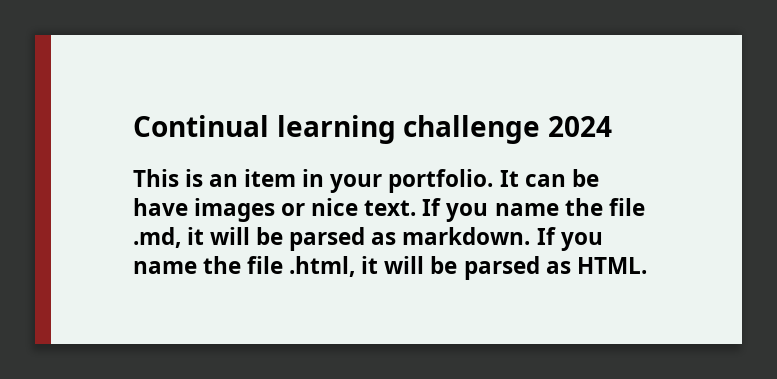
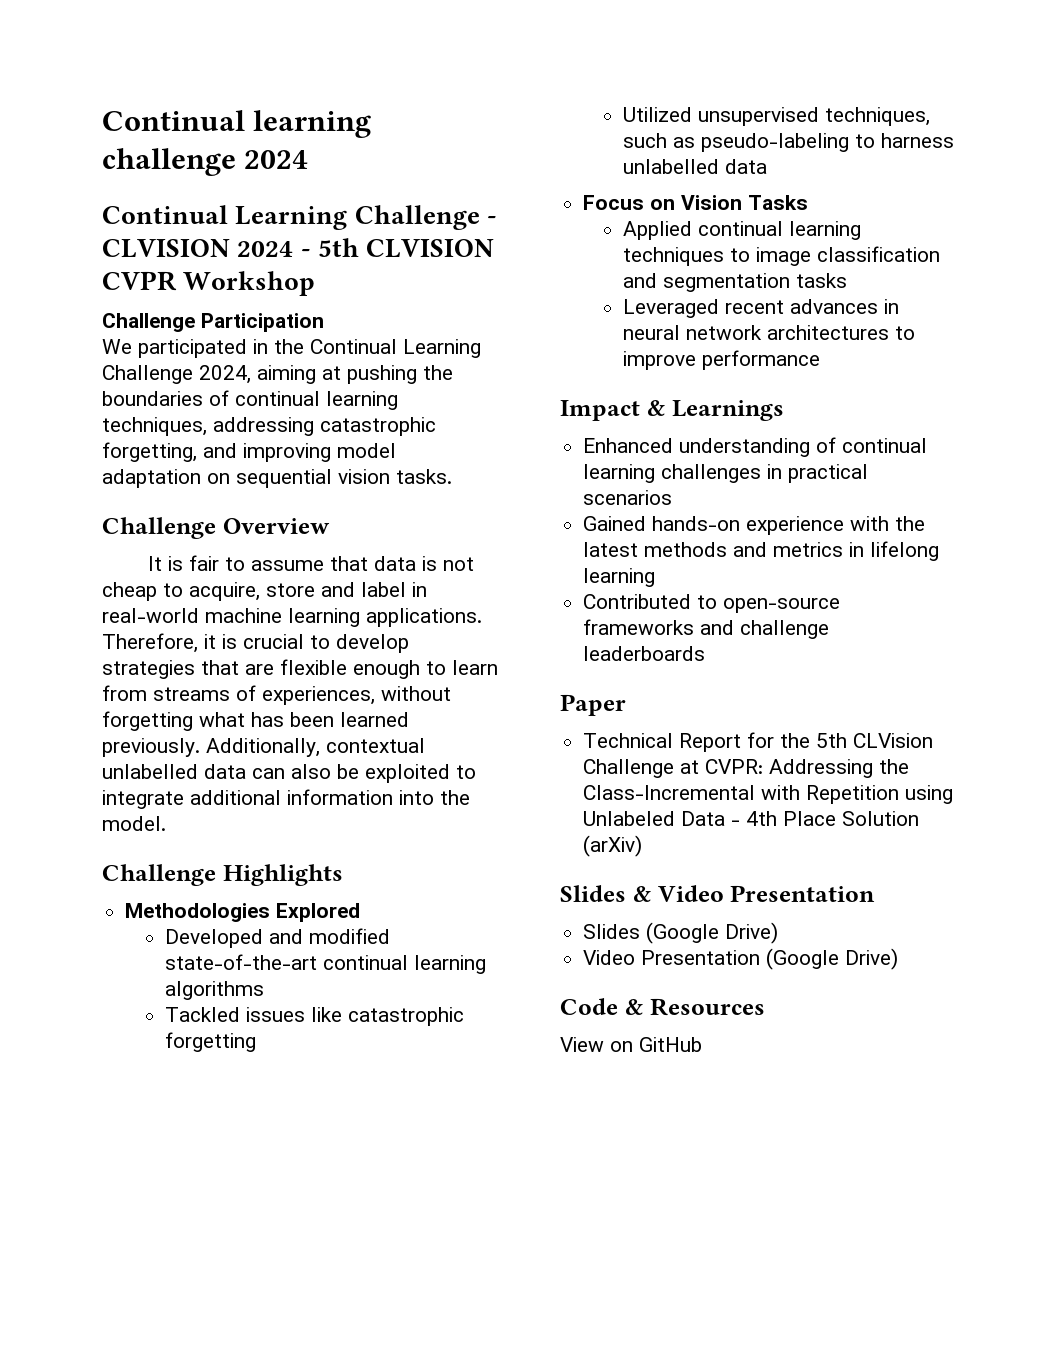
- This is an item in your portfolio. It can be have images or nice text. If you name the file .md, it will be parsed as markdown. If you name the file .html, it will be parsed as HTML.
+ Continual Learning Challenge - CLVISION 2024 - 5th CLVISION CVPR Workshop
+ Challenge Participation
+ We participated in the Continual Learning Challenge 2024, aiming at pushing the boundaries of continual learning techniques, addressing catastrophic forgetting, and improving model adaptation on sequential vision tasks.
+ Challenge Overview
+ It is fair to assume that data is not cheap to acquire, store and label in real-world machine learning applications. Therefore, it is crucial to develop strategies that are flexible enough to learn from streams of experiences, without forgetting what has been learned previously. Additionally, contextual unlabelled data can also be exploited to integrate additional information into the model.
+ Challenge Highlights
+ Methodologies Explored
+ Developed and modified state-of-the-art continual learning algorithms
+ Tackled issues like catastrophic forgetting
+ Utilized unsupervised techniques, such as pseudo-labeling to harness unlabelled data
+ Focus on Vision Tasks
+ Applied continual learning techniques to image classification and segmentation tasks
+ Leveraged recent advances in neural network architectures to improve performance
+ Impact & Learnings
+ Enhanced understanding of continual learning challenges in practical scenarios
+ Gained hands-on experience with the latest methods and metrics in lifelong learning
+ Contributed to open-source frameworks and challenge leaderboards
+ Paper
+ Technical Report for the 5th CLVision Challenge at CVPR: Addressing the Class-Incremental with Repetition using Unlabeled Data - 4th Place Solution (arXiv)
+ Slides & Video Presentation
+ Slides (Google Drive)
+ Video Presentation (Google Drive)
+ Code & Resources
+ View on GitHub

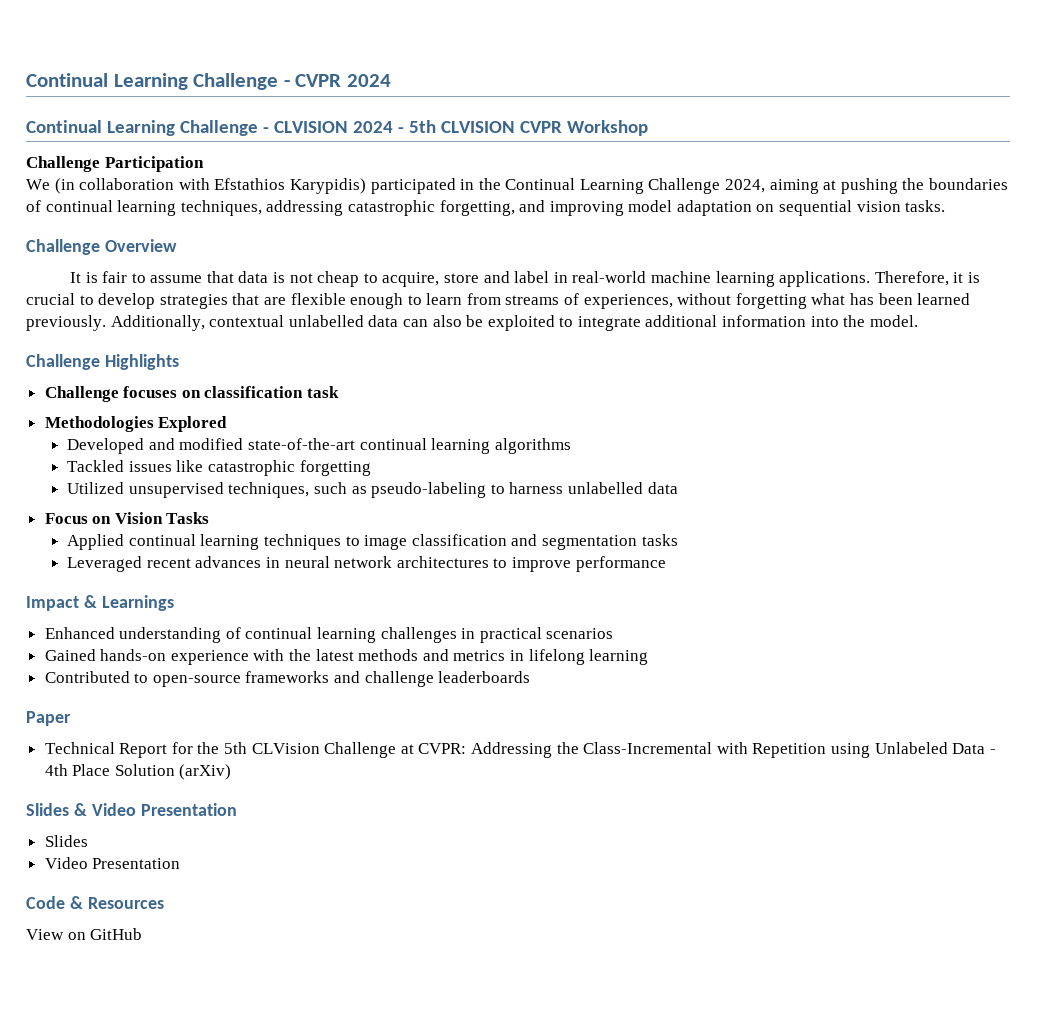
- Continual learning challenge 2024
+ Continual Learning Challenge - CVPR 2024
- We participated in the Continual Learning Challenge 2024, aiming at pushing the boundaries of continual learning techniques, addressing catastrophic forgetting, and improving model adaptation on sequential vision tasks.
+ We (in collaboration with Efstathios Karypidis) participated in the Continual Learning Challenge 2024, aiming at pushing the boundaries of continual learning techniques, addressing catastrophic forgetting, and improving model adaptation on sequential vision tasks.
+ Challenge focuses on classification task
  Slides & Video Presentation
- Slides (Google Drive)
- Video Presentation (Google Drive)
+ Slides
+ Video Presentation

